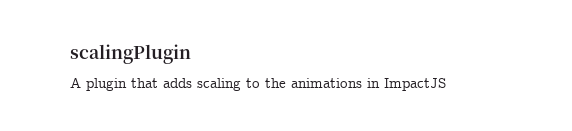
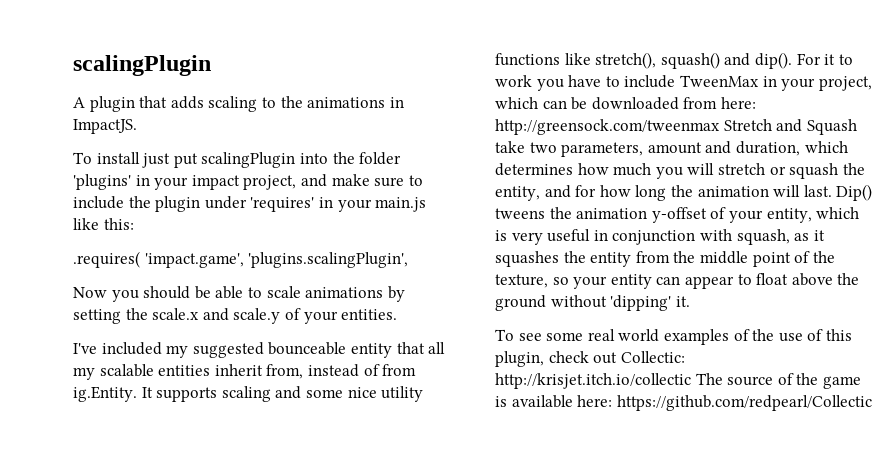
- A plugin that adds scaling to the animations in ImpactJS
+ A plugin that adds scaling to the animations in ImpactJS.
+ To install just put scalingPlugin into the folder 'plugins' in your impact project, and make sure to include the plugin under 'requires' in your main.js like this:
+ .requires( 'impact.game', 'plugins.scalingPlugin',
+ Now you should be able to scale animations by setting the scale.x and scale.y of your entities.
+ I've included my suggested bounceable entity that all my scalable entities inherit from, instead of from ig.Entity. It supports scaling and some nice utility functions like stretch(), squash() and dip(). For it to work you have to include TweenMax in your project, which can be downloaded from here: http://greensock.com/tweenmax Stretch and Squash take two parameters, amount and duration, which determines how much you will stretch or squash the entity, and for how long the animation will last. Dip() tweens the animation y-offset of your entity, which is very useful in conjunction with squash, as it squashes the entity from the middle point of the texture, so your entity can appear to float above the ground without 'dipping' it.
+ To see some real world examples of the use of this plugin, check out Collectic: http://krisjet.itch.io/collectic The source of the game is available here: https://github.com/redpearl/Collectic

